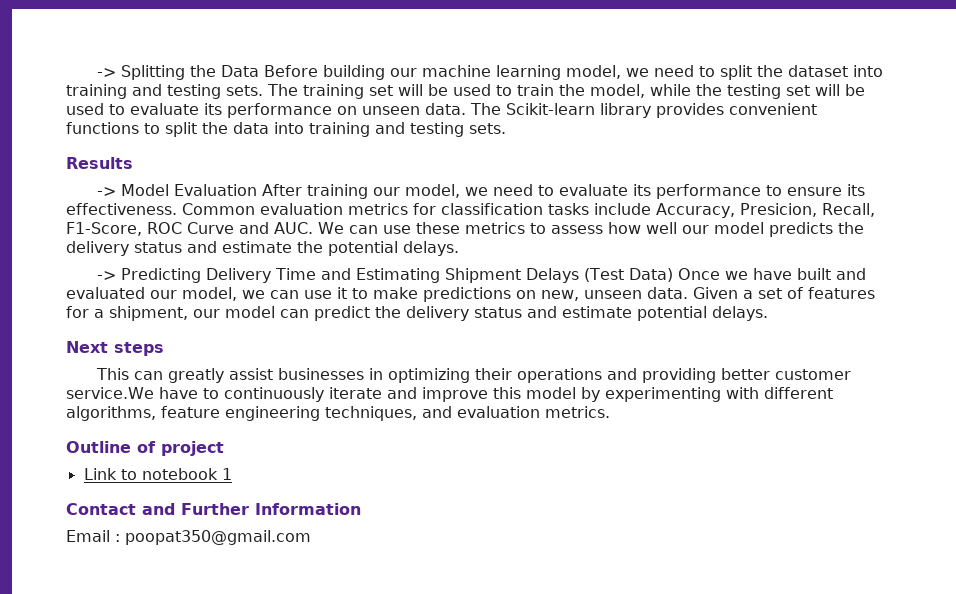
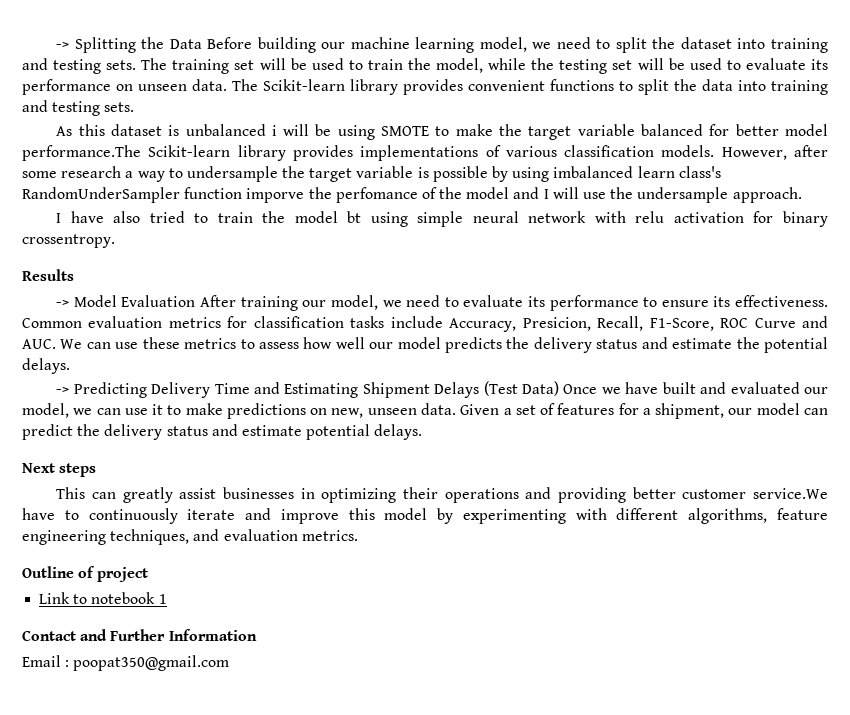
+ As this dataset is unbalanced i will be using SMOTE to make the target variable balanced for better model performance.The Scikit-learn library provides implementations of various classification models. However, after some research a way to undersample the target variable is possible by using imbalanced learn class's RandomUnderSampler function imporve the perfomance of the model and I will use the undersample approach.
+ I have also tried to train the model bt using simple neural network with relu activation for binary crossentropy.

